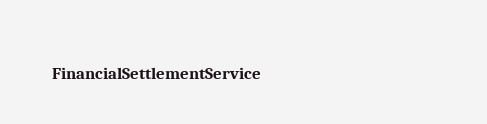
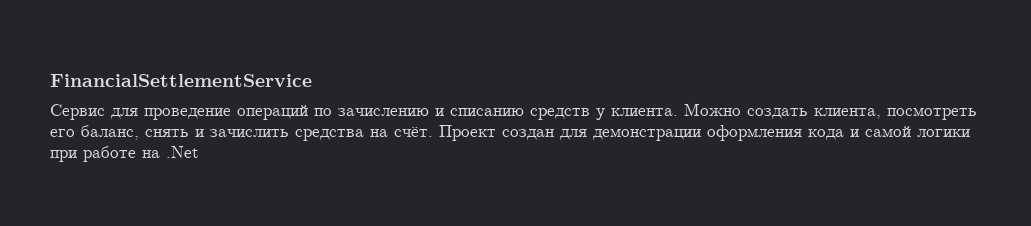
+ Сервис для проведение операций по зачислению и списанию средств у клиента. Можно создать клиента, посмотреть его баланс, снять и зачислить средства на счёт. Проект создан для демонстрации оформления кода и самой логики при работе на .Net

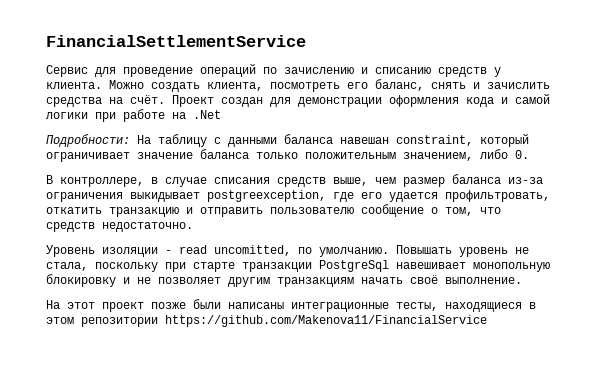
+ Подробности: На таблицу с данными баланса навешан constraint, который ограничивает значение баланса только положительным значением, либо 0.
+ В контроллере, в случае списания средств выше, чем размер баланса из-за ограничения выкидывает postgreexception, где его удается профильтровать, откатить транзакцию и отправить пользователю сообщение о том, что средств недостаточно.
+ Уровень изоляции - read uncomitted, по умолчанию. Повышать уровень не стала, поскольку при старте транзакции PostgreSql навешивает монопольную блокировку и не позволяет другим транзакциям начать своё выполнение.
+ На этот проект позже были написаны интеграционные тесты, находящиеся в этом репозитории https://github.com/Makenova11/FinancialService

